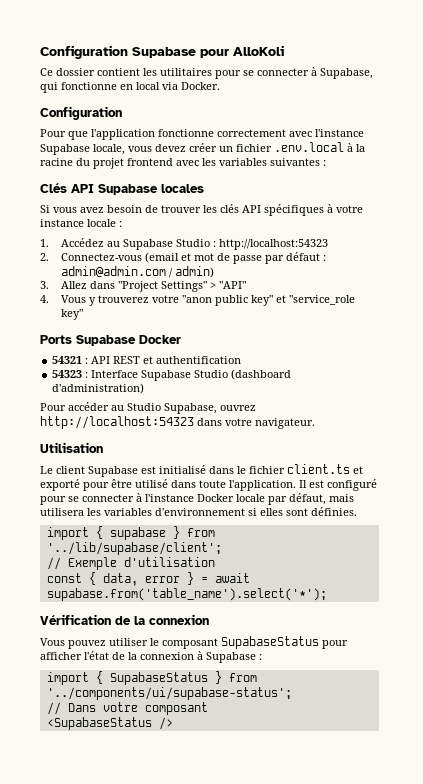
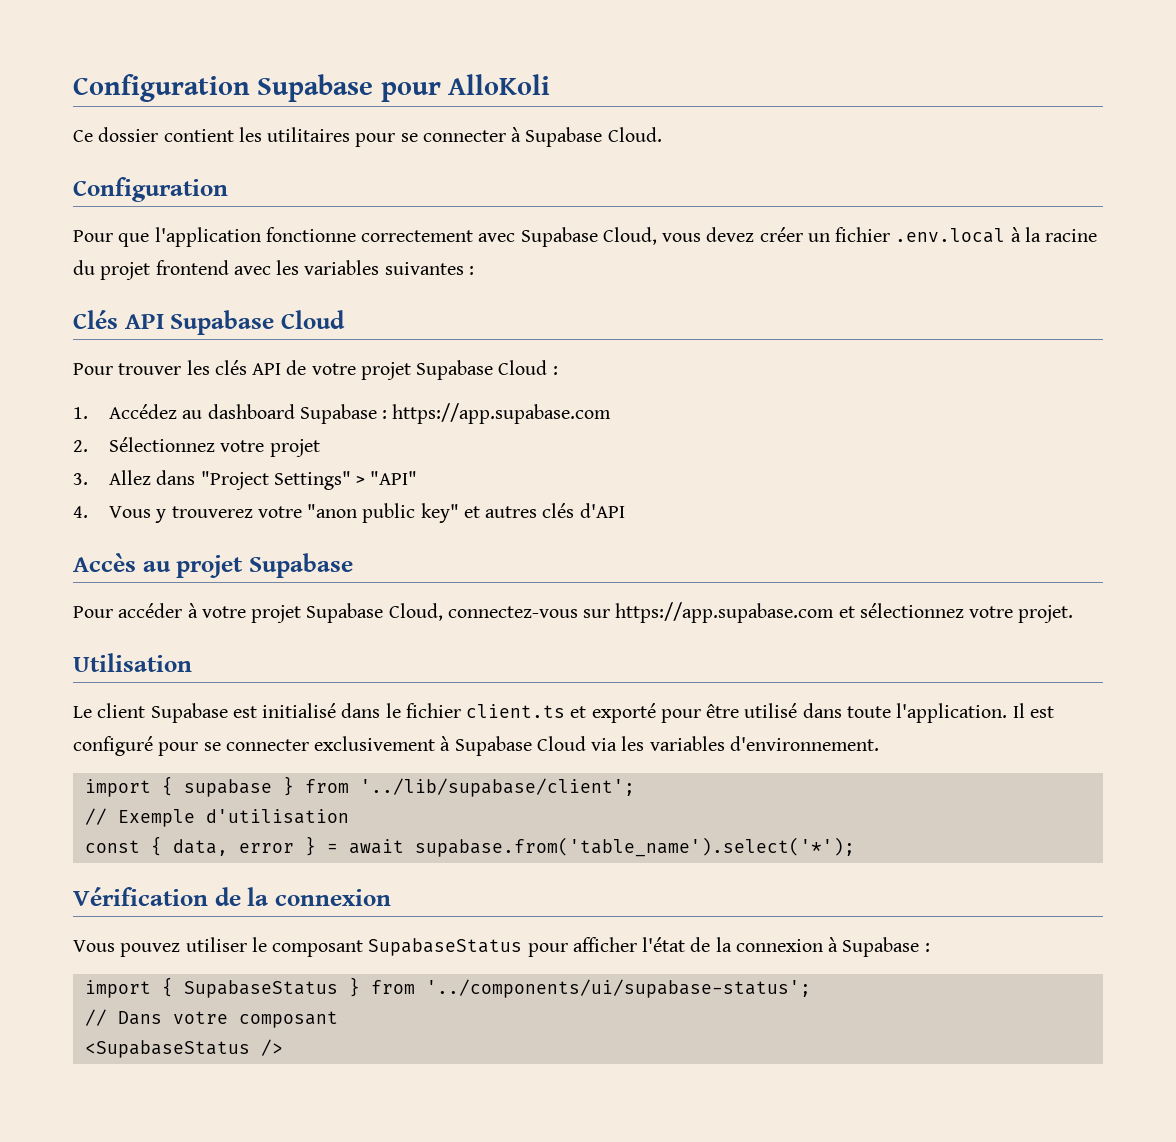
- Ce dossier contient les utilitaires pour se connecter à Supabase, qui fonctionne en local via Docker.
+ Ce dossier contient les utilitaires pour se connecter à Supabase Cloud.
- Pour que l'application fonctionne correctement avec l'instance Supabase locale, vous devez créer un fichier .env.local à la racine du projet frontend avec les variables suivantes :
+ Pour que l'application fonctionne correctement avec Supabase Cloud, vous devez créer un fichier .env.local à la racine du projet frontend avec les variables suivantes :
- Clés API Supabase locales
- Si vous avez besoin de trouver les clés API spécifiques à votre instance locale :
- 1. Accédez au Supabase Studio : http://localhost:54323
- 2. Connectez-vous (email et mot de passe par défaut : admin@admin.com / admin)
+ Clés API Supabase Cloud
+ Pour trouver les clés API de votre projet Supabase Cloud :
+ 1. Accédez au dashboard Supabase : https://app.supabase.com
+ 2. Sélectionnez votre projet
- 4. Vous y trouverez votre "anon public key" et "service_role key"
- Ports Supabase Docker
- 54321 : API REST et authentification
- 54323 : Interface Supabase Studio (dashboard d'administration)
- Pour accéder au Studio Supabase, ouvrez http://localhost:54323 dans votre navigateur.
+ 4. Vous y trouverez votre "anon public key" et autres clés d'API
+ Accès au projet Supabase
+ Pour accéder à votre projet Supabase Cloud, connectez-vous sur https://app.supabase.com et sélectionnez votre projet.
- Il est configuré pour se connecter à l'instance Docker locale par défaut, mais utilisera les variables d'environnement si elles sont définies.
+ Il est configuré pour se connecter exclusivement à Supabase Cloud via les variables d'environnement.

